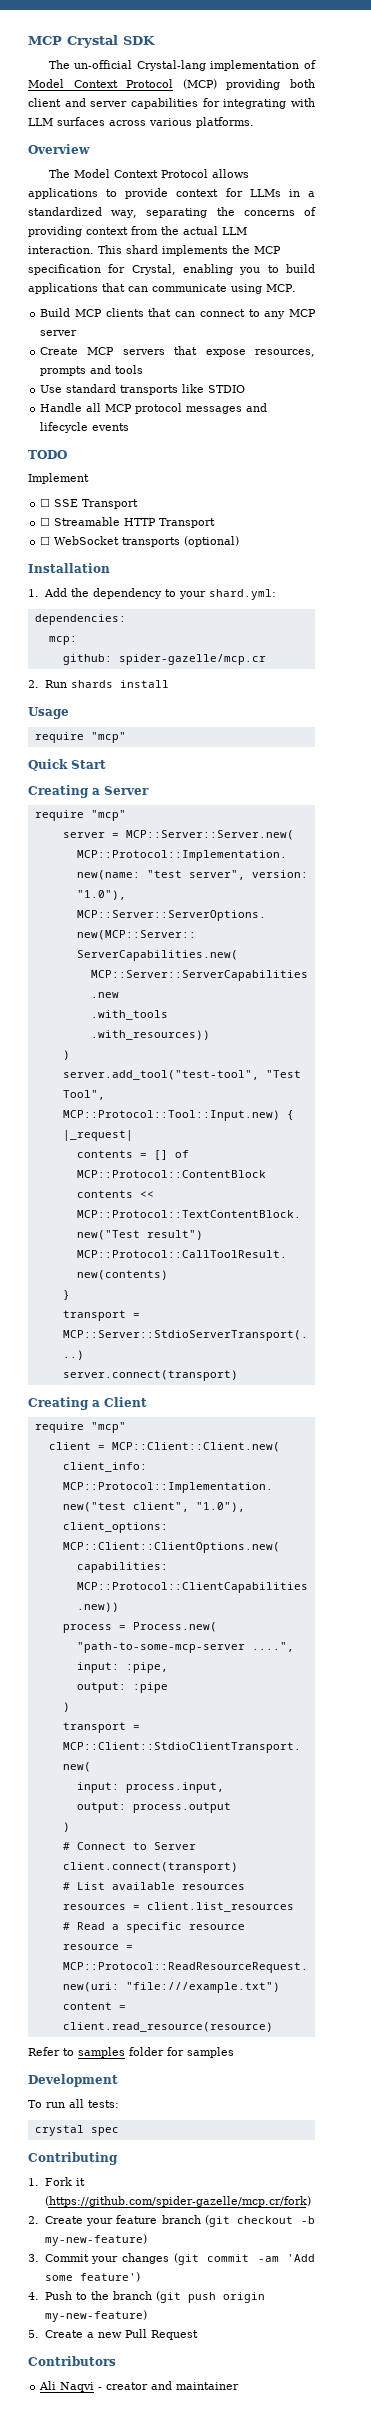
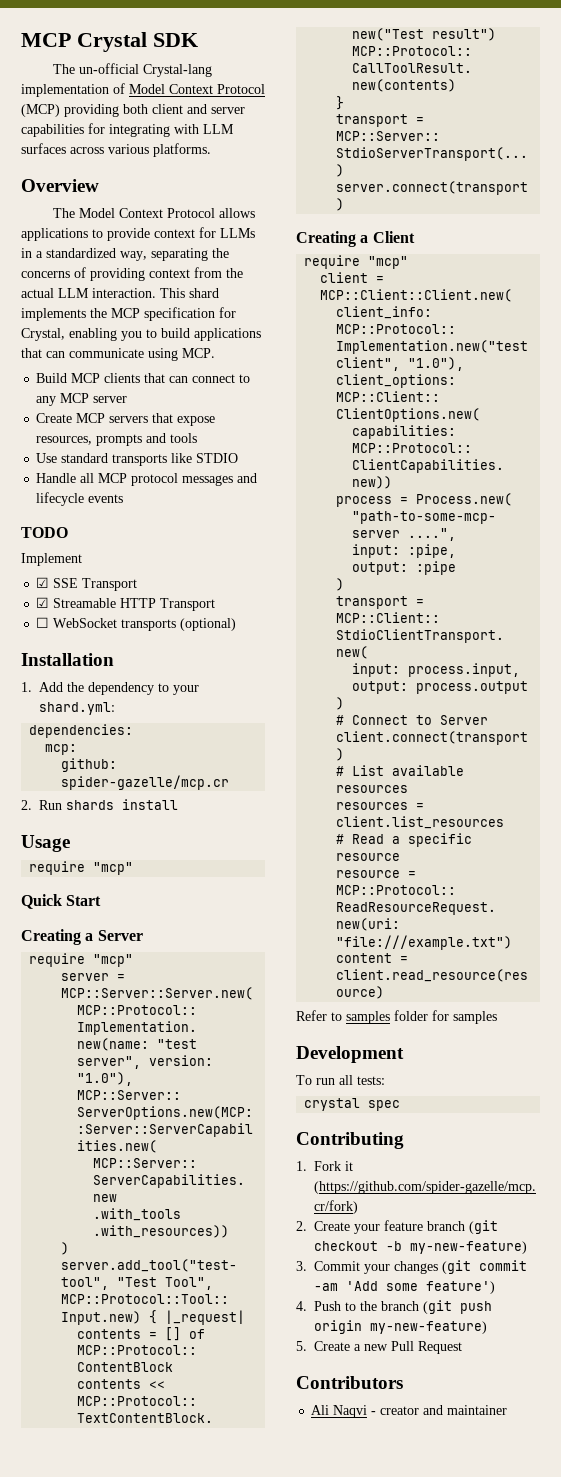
- ☐ SSE Transport
+ ☑ SSE Transport
- ☐ Streamable HTTP Transport
+ ☑ Streamable HTTP Transport

